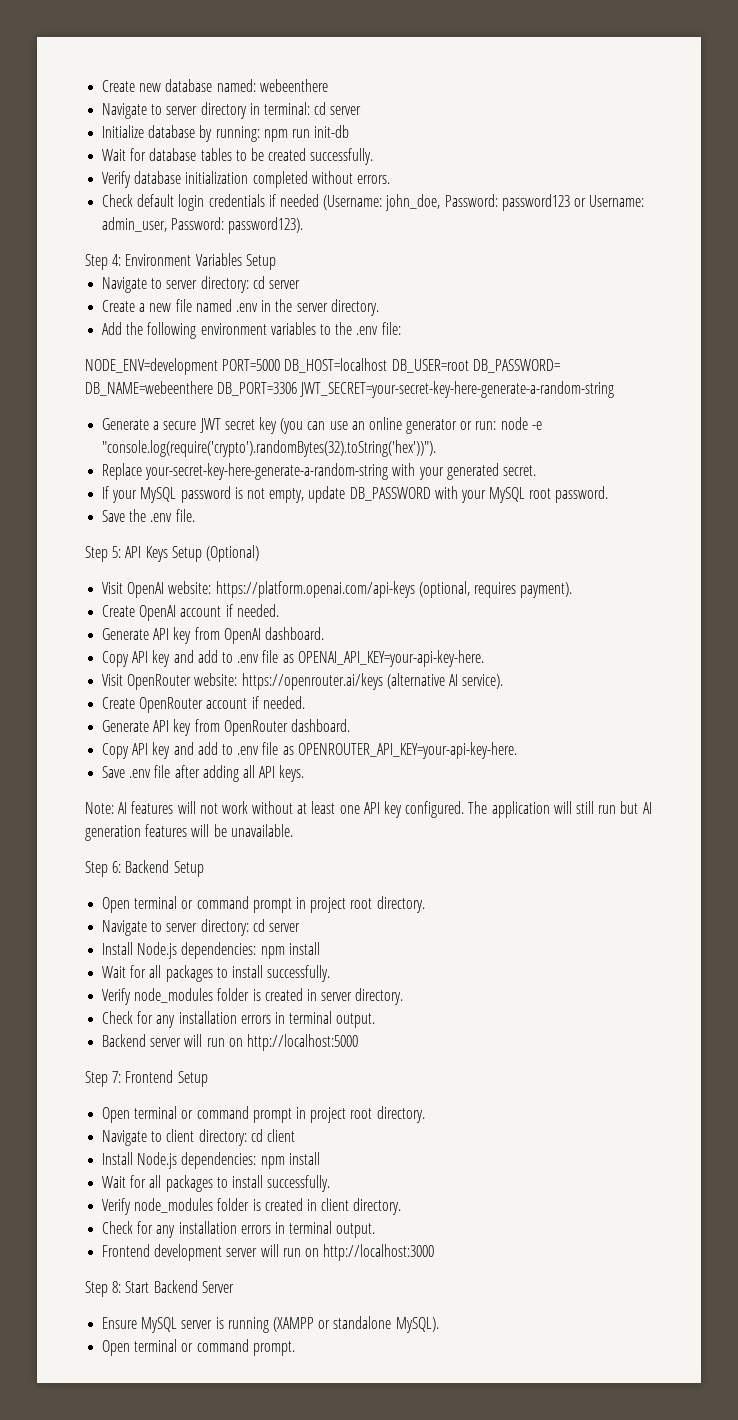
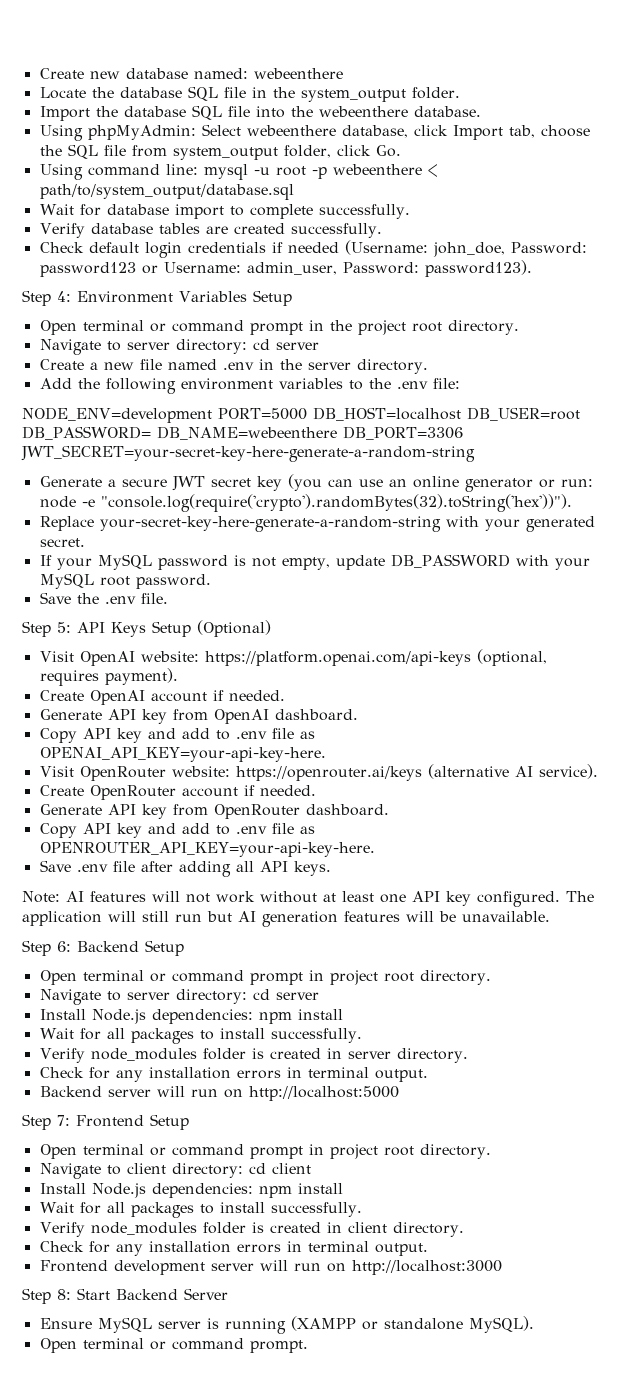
- Navigate to server directory in terminal: cd server
- Initialize database by running: npm run init-db
+ Locate the database SQL file in the system_output folder.
+ Import the database SQL file into the webeenthere database.
+ Using phpMyAdmin: Select webeenthere database, click Import tab, choose the SQL file from system_output folder, click Go.
+ Using command line: mysql -u root -p webeenthere < path/to/system_output/database.sql
- Wait for database tables to be created successfully.
+ Wait for database import to complete successfully.
- Verify database initialization completed without errors.
+ Verify database tables are created successfully.
+ Open terminal or command prompt in the project root directory.

